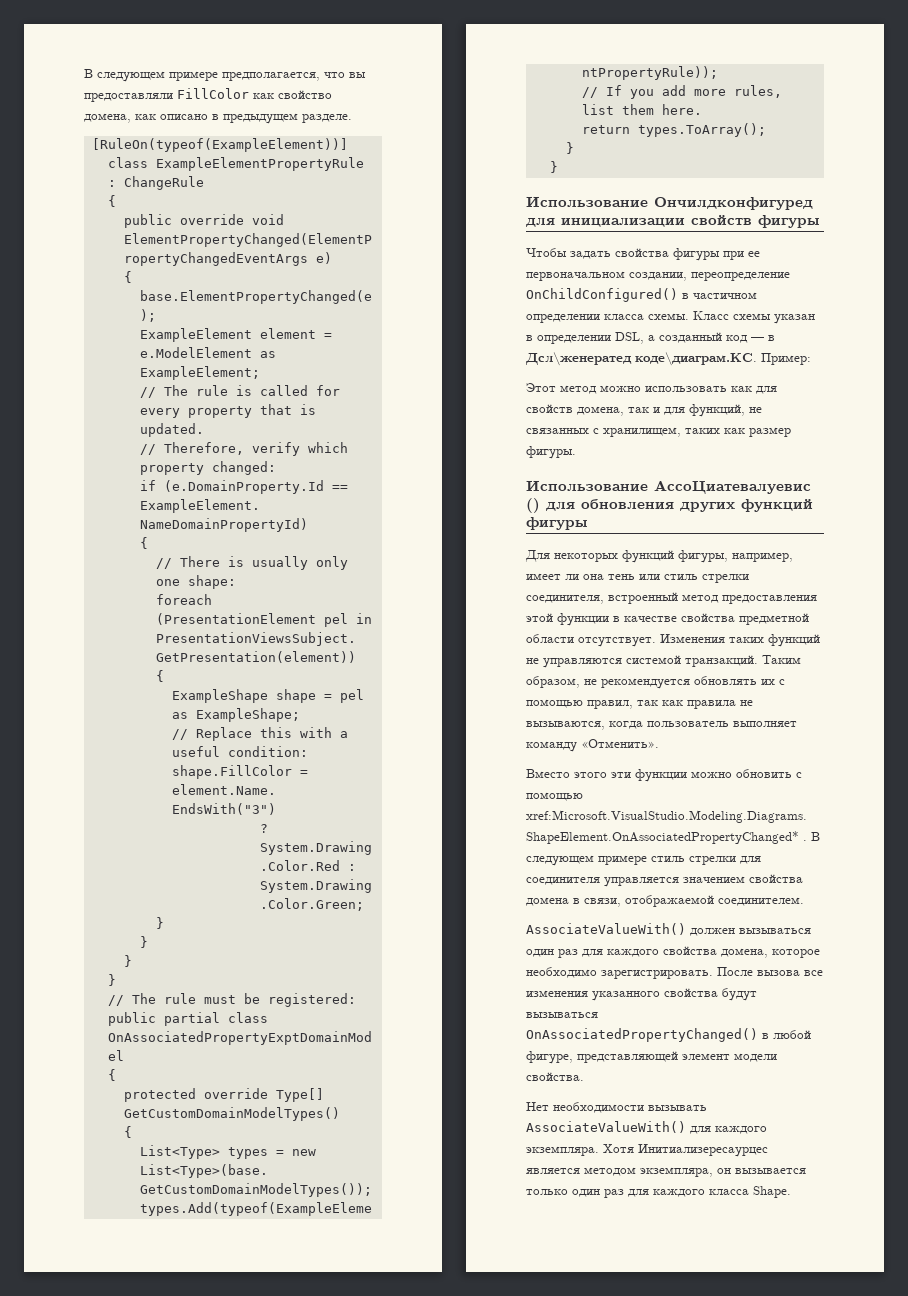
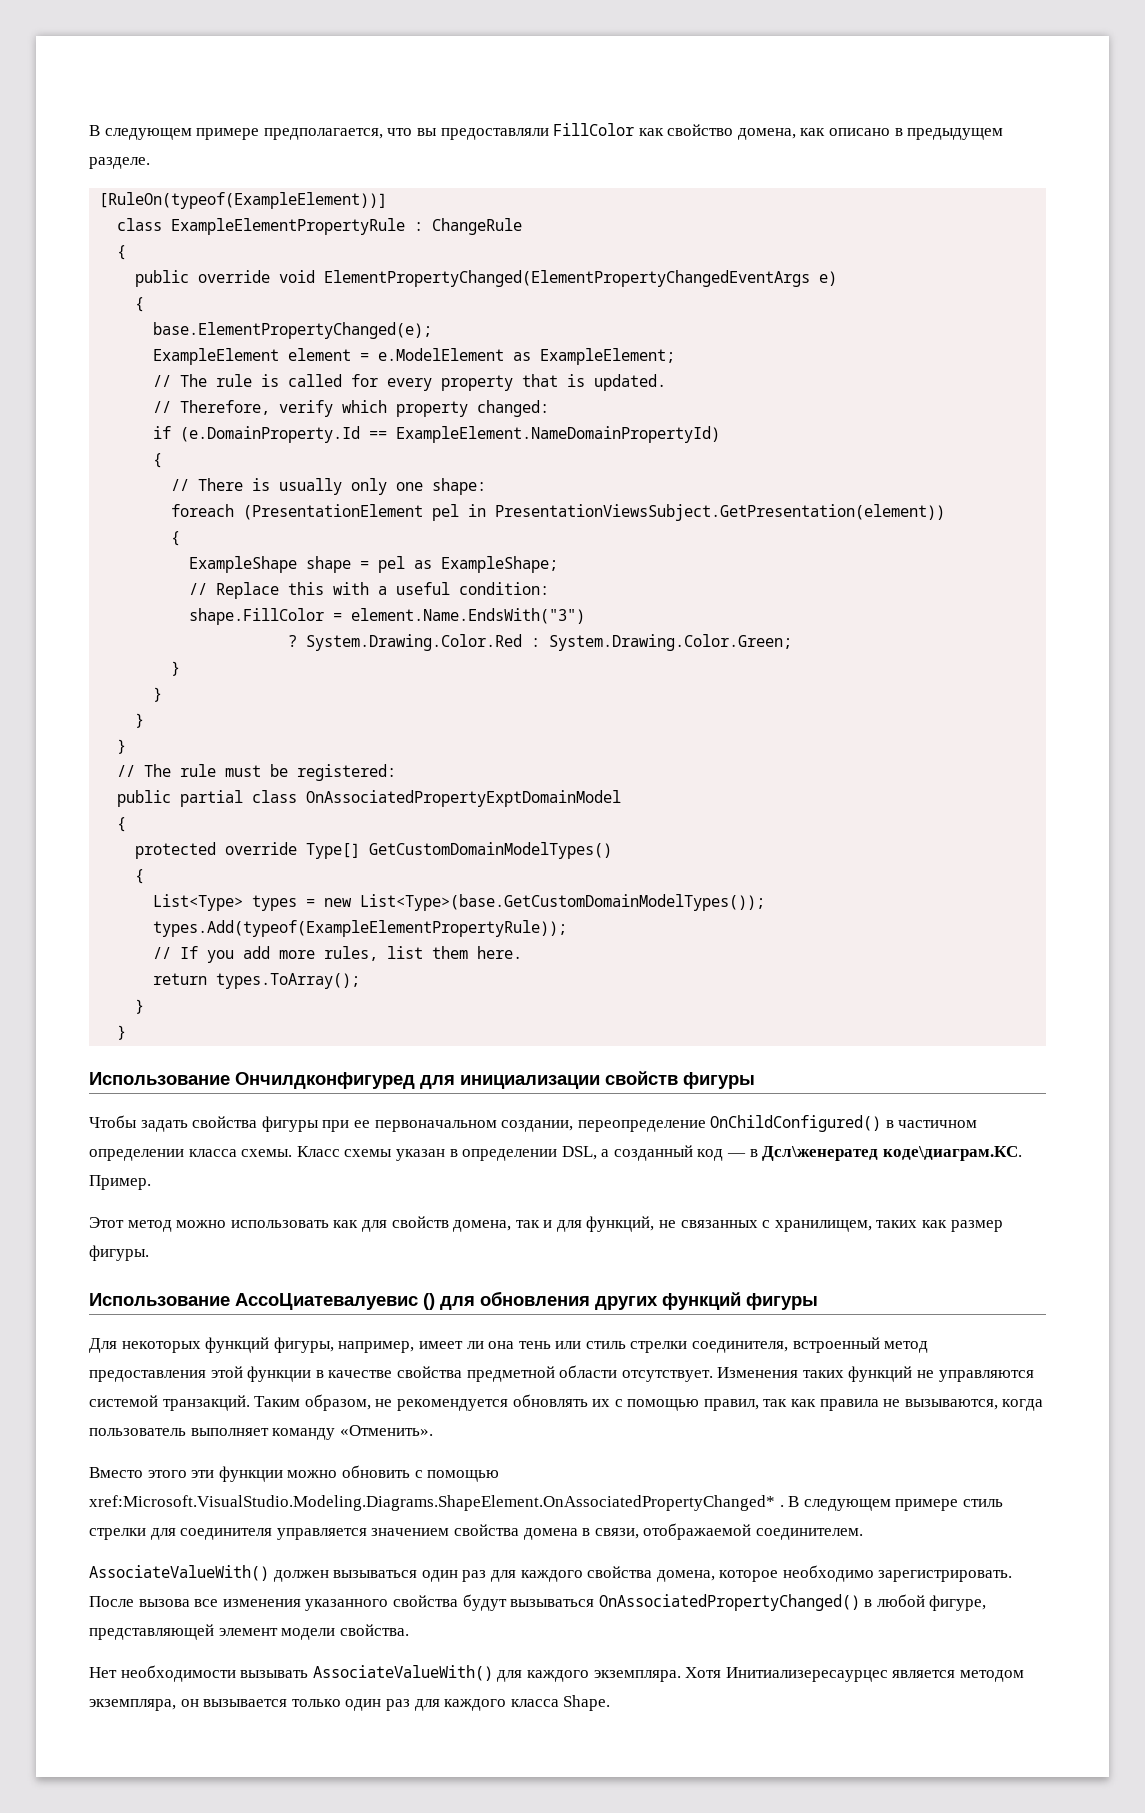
- Класс схемы указан в определении DSL, а созданный код — в Дсл\женератед коде\диаграм.КС. Пример:
+ Класс схемы указан в определении DSL, а созданный код — в Дсл\женератед коде\диаграм.КС. Пример.

